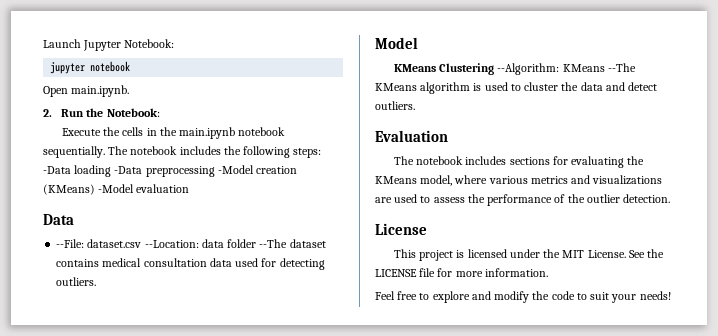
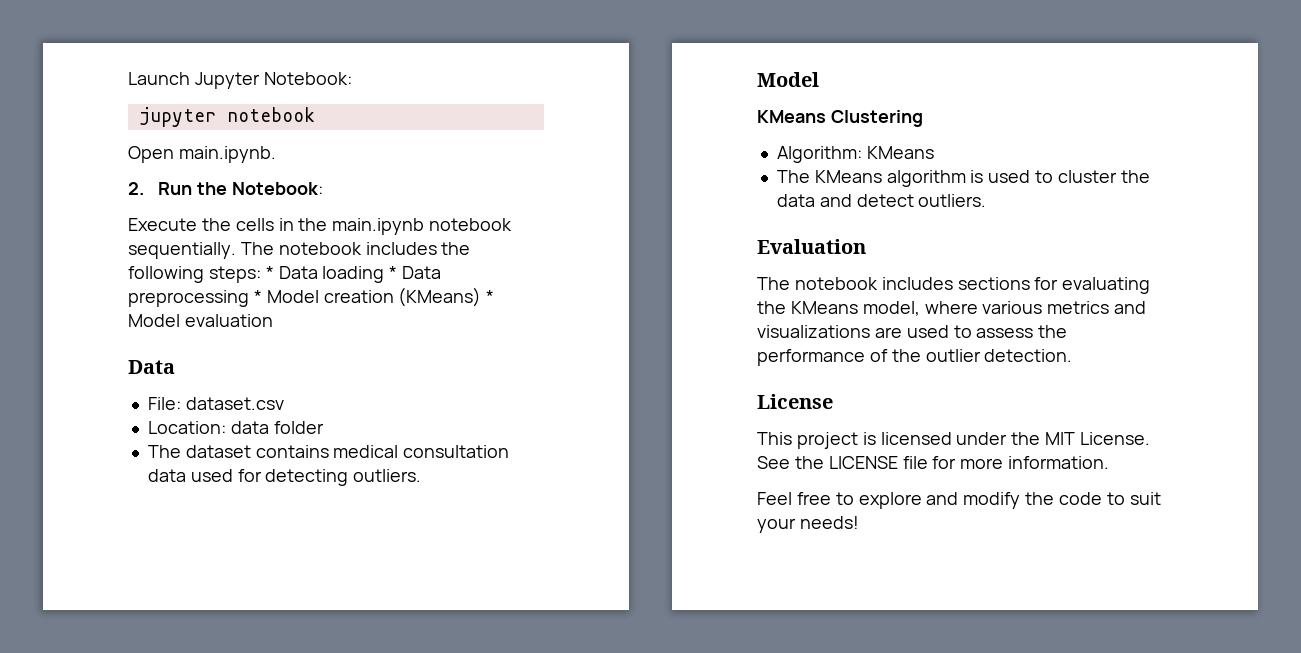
- The notebook includes the following steps: -Data loading -Data preprocessing -Model creation (KMeans) -Model evaluation
+ The notebook includes the following steps: * Data loading * Data preprocessing * Model creation (KMeans) * Model evaluation
- --File: dataset.csv --Location: data folder --The dataset contains medical consultation data used for detecting outliers.
+ File: dataset.csv
+ Location: data folder
+ The dataset contains medical consultation data used for detecting outliers.
- KMeans Clustering --Algorithm: KMeans --The KMeans algorithm is used to cluster the data and detect outliers.
+ KMeans Clustering
+ Algorithm: KMeans
+ The KMeans algorithm is used to cluster the data and detect outliers.

